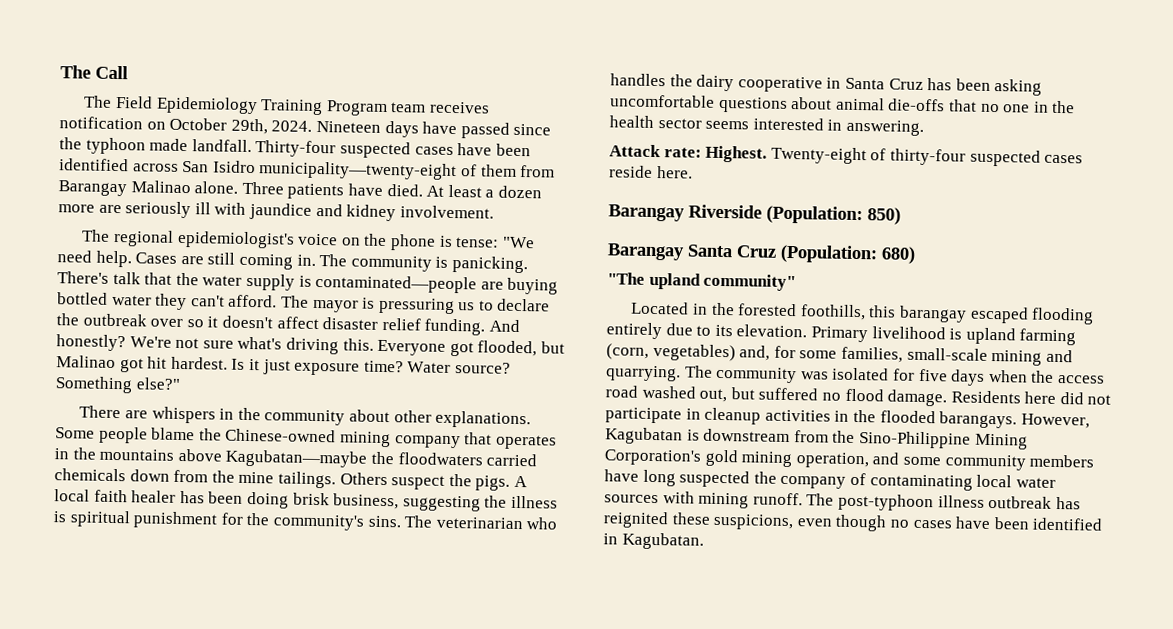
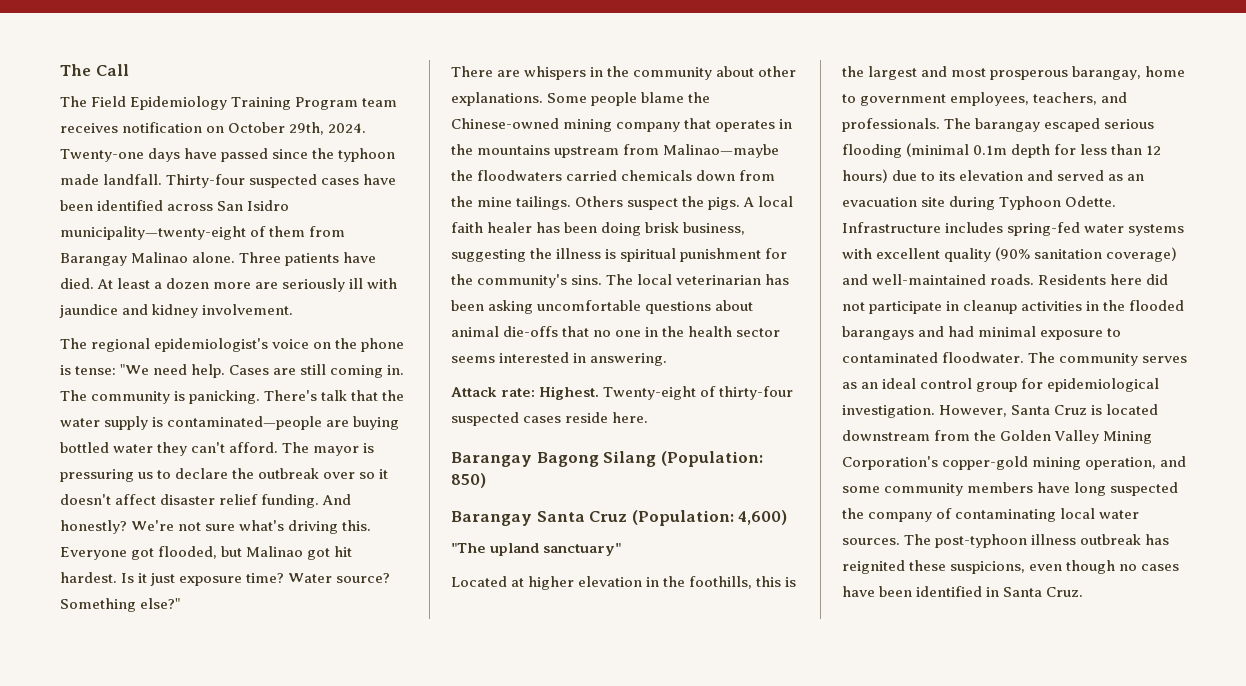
- Nineteen days have passed since the typhoon made landfall.
+ Twenty-one days have passed since the typhoon made landfall.
- Some people blame the Chinese-owned mining company that operates in the mountains above Kagubatan—maybe the floodwaters carried chemicals down from the mine tailings.
+ Some people blame the Chinese-owned mining company that operates in the mountains upstream from Malinao—maybe the floodwaters carried chemicals down from the mine tailings.
- The veterinarian who handles the dairy cooperative in Santa Cruz has been asking uncomfortable questions about animal die-offs that no one in the health sector seems interested in answering.
+ The local veterinarian has been asking uncomfortable questions about animal die-offs that no one in the health sector seems interested in answering.
- Barangay Riverside (Population: 850)
+ Barangay Bagong Silang (Population: 850)
- Barangay Santa Cruz (Population: 680)
+ Barangay Santa Cruz (Population: 4,600)
- "The upland community"
+ "The upland sanctuary"
- Located in the forested foothills, this barangay escaped flooding entirely due to its elevation. Primary livelihood is upland farming (corn, vegetables) and, for some families, small-scale mining and quarrying. The community was isolated for five days when the access road washed out, but suffered no flood damage.
+ Located at higher elevation in the foothills, this is the largest and most prosperous barangay, home to government employees, teachers, and professionals. The barangay escaped serious flooding (minimal 0.1m depth for less than 12 hours) due to its elevation and served as an evacuation site during Typhoon Odette. Infrastructure includes spring-fed water systems with excellent quality (90% sanitation coverage) and well-maintained roads.
- Residents here did not participate in cleanup activities in the flooded barangays. However, Kagubatan is downstream from the Sino-Philippine Mining Corporation's gold mining operation, and some community members have long suspected the company of contaminating local water sources with mining runoff.
+ Residents here did not participate in cleanup activities in the flooded barangays and had minimal exposure to contaminated floodwater. The community serves as an ideal control group for epidemiological investigation. However, Santa Cruz is located downstream from the Golden Valley Mining Corporation's copper-gold mining operation, and some community members have long suspected the company of contaminating local water sources.
- The post-typhoon illness outbreak has reignited these suspicions, even though no cases have been identified in Kagubatan.
+ The post-typhoon illness outbreak has reignited these suspicions, even though no cases have been identified in Santa Cruz.

